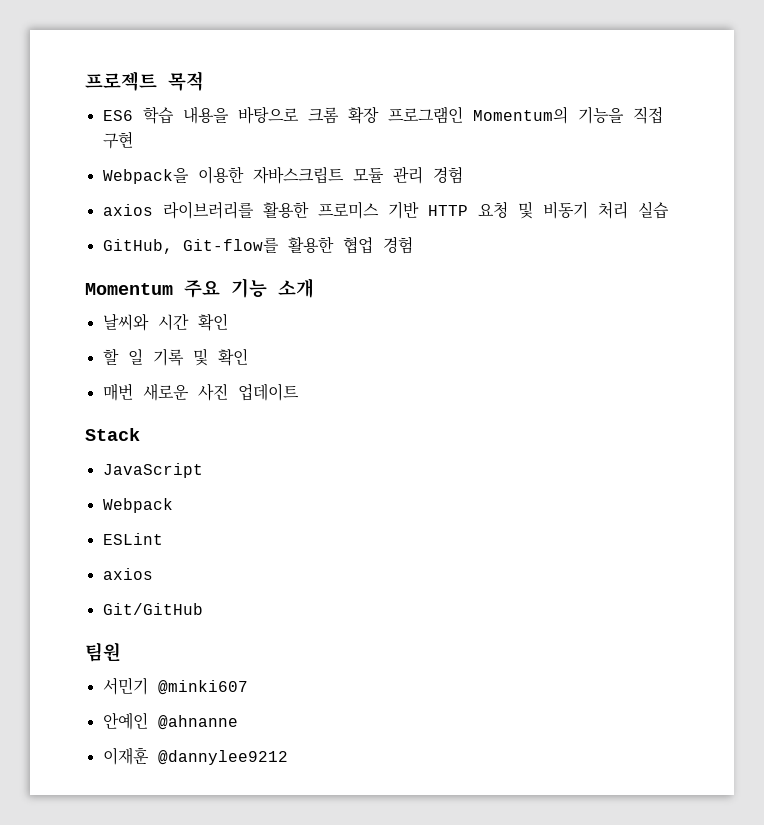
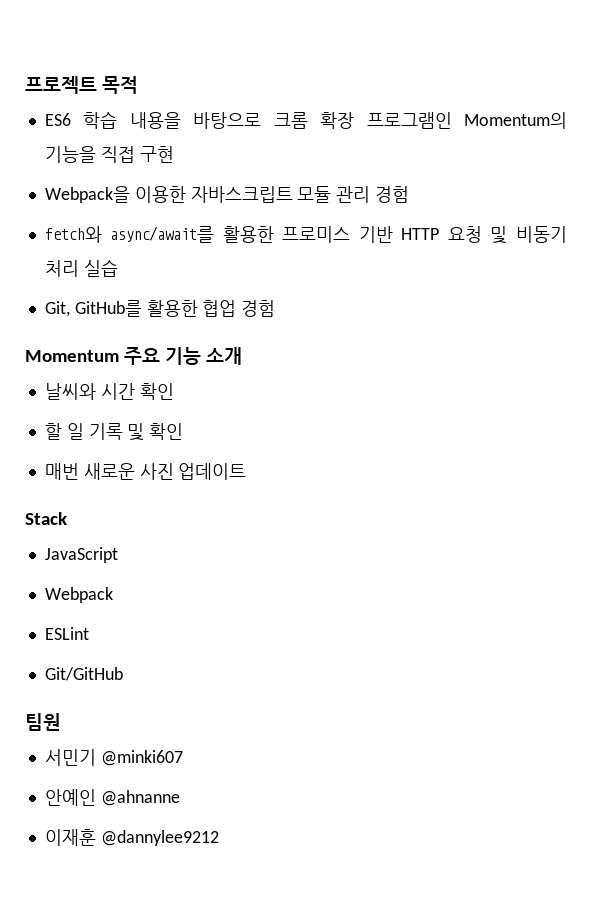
- axios 라이브러리를 활용한 프로미스 기반 HTTP 요청 및 비동기 처리 실습
+ fetch와 async/await를 활용한 프로미스 기반 HTTP 요청 및 비동기 처리 실습
- GitHub, Git-flow를 활용한 협업 경험
+ Git, GitHub를 활용한 협업 경험
  ESLint
- axios

